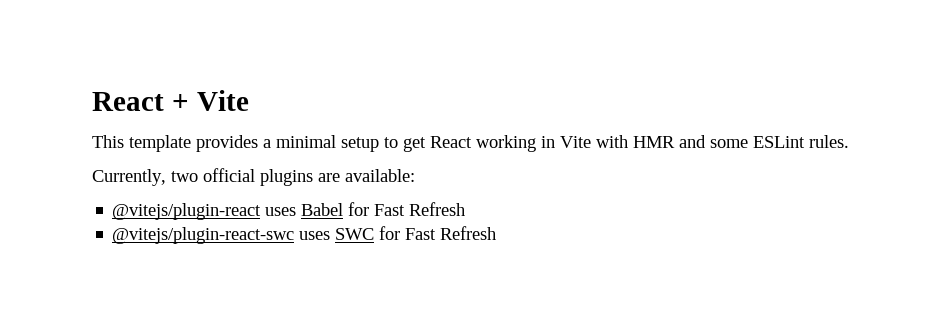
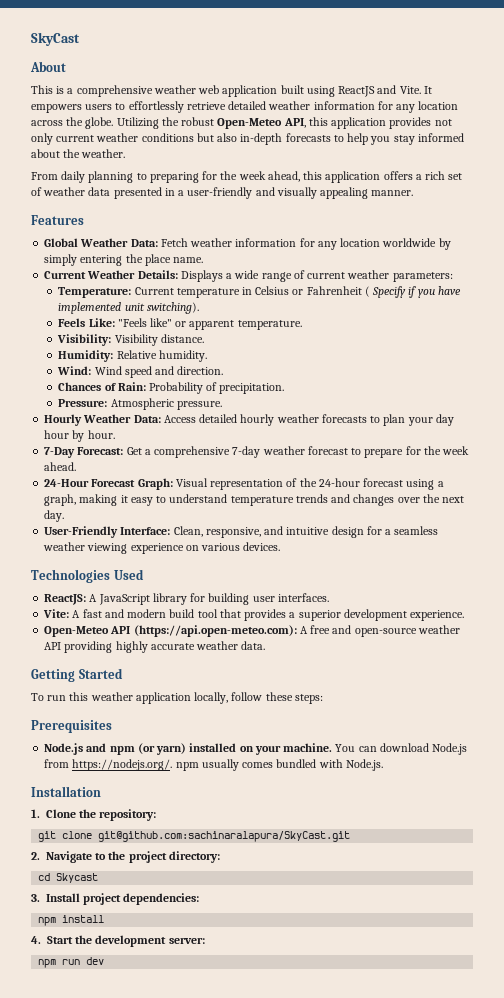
- React + Vite
- This template provides a minimal setup to get React working in Vite with HMR and some ESLint rules.
- Currently, two official plugins are available:
- @vitejs/plugin-react uses Babel for Fast Refresh
- @vitejs/plugin-react-swc uses SWC for Fast Refresh
+ SkyCast
+ About
+ This is a comprehensive weather web application built using ReactJS and Vite. It empowers users to effortlessly retrieve detailed weather information for any location across the globe. Utilizing the robust Open-Meteo API, this application provides not only current weather conditions but also in-depth forecasts to help you stay informed about the weather.
+ From daily planning to preparing for the week ahead, this application offers a rich set of weather data presented in a user-friendly and visually appealing manner.
+ Features
+ Global Weather Data: Fetch weather information for any location worldwide by simply entering the place name.
+ Current Weather Details: Displays a wide range of current weather parameters:
+ Temperature: Current temperature in Celsius or Fahrenheit ( Specify if you have implemented unit switching).
+ Feels Like: "Feels like" or apparent temperature.
+ Visibility: Visibility distance.
+ Humidity: Relative humidity.
+ Wind: Wind speed and direction.
+ Chances of Rain: Probability of precipitation.
+ Pressure: Atmospheric pressure.
+ Hourly Weather Data: Access detailed hourly weather forecasts to plan your day hour by hour.
+ 7-Day Forecast: Get a comprehensive 7-day weather forecast to prepare for the week ahead.
+ 24-Hour Forecast Graph: Visual representation of the 24-hour forecast using a graph, making it easy to understand temperature trends and changes over the next day.
+ User-Friendly Interface: Clean, responsive, and intuitive design for a seamless weather viewing experience on various devices.
+ Technologies Used
+ ReactJS: A JavaScript library for building user interfaces.
+ Vite: A fast and modern build tool that provides a superior development experience.
+ Open-Meteo API (https://api.open-meteo.com): A free and open-source weather API providing highly accurate weather data.
+ Getting Started
+ To run this weather application locally, follow these steps:
+ Prerequisites
+ Node.js and npm (or yarn) installed on your machine. You can download Node.js from https://nodejs.org/. npm usually comes bundled with Node.js.
+ Installation
+ 1. Clone the repository:
+ git clone git@github.com:sachinaralapura/SkyCast.git
+ 2. Navigate to the project directory:
+ cd Skycast
+ 3. Install project dependencies:
+ npm install
+ 4. Start the development server:
+ npm run dev

